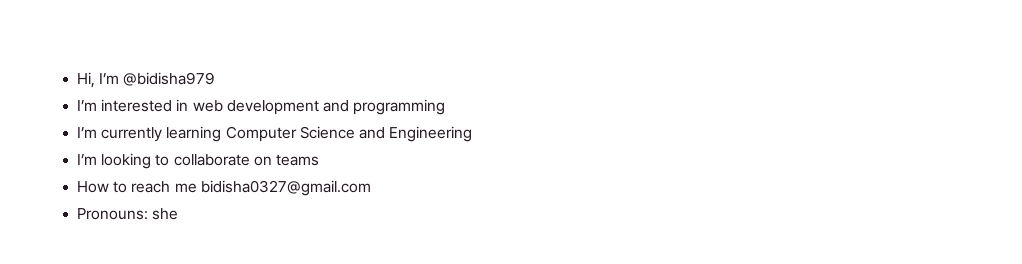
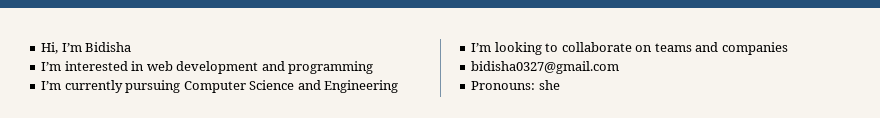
- Hi, I’m @bidisha979
+ Hi, I’m Bidisha
- I’m currently learning Computer Science and Engineering
+ I’m currently pursuing Computer Science and Engineering
- I’m looking to collaborate on teams
- How to reach me bidisha0327@gmail.com
+ I’m looking to collaborate on teams and companies
+ bidisha0327@gmail.com

